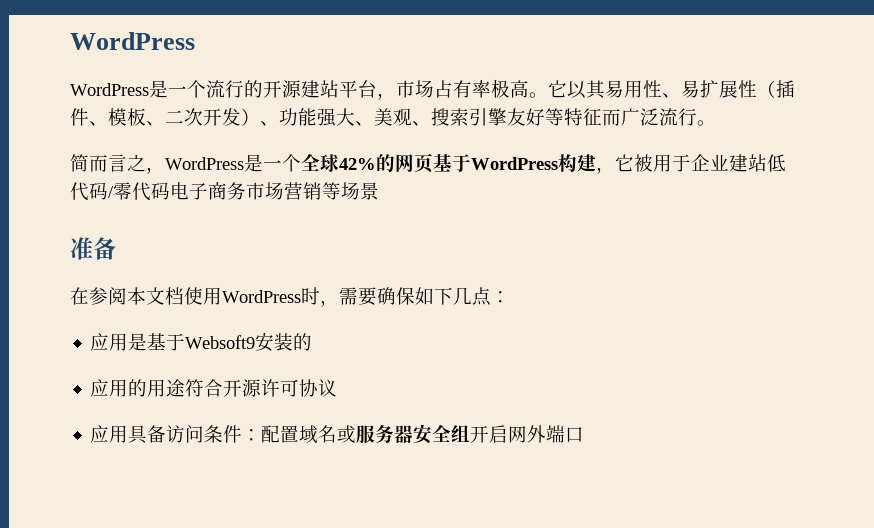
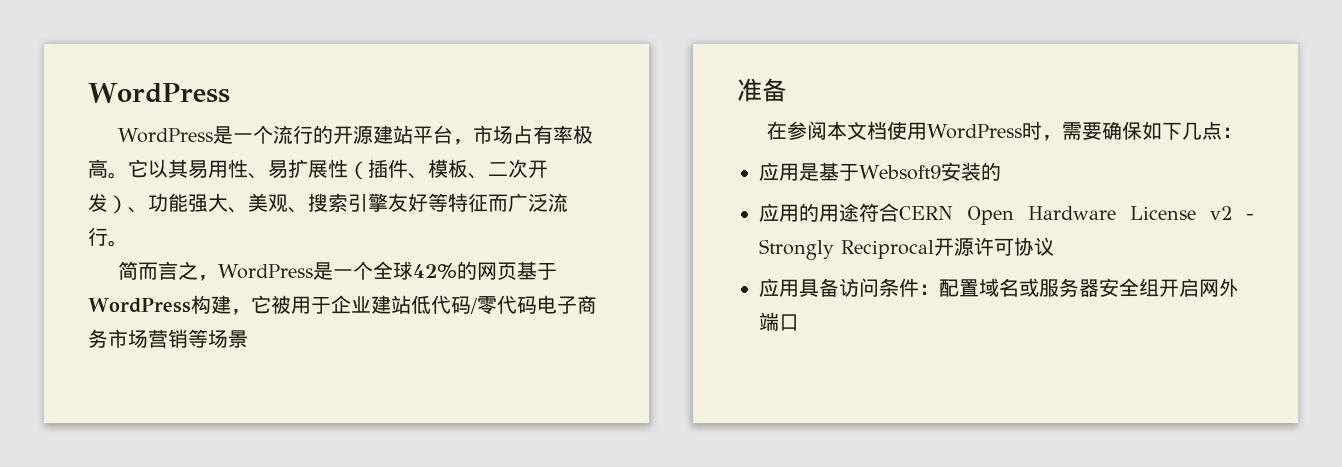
- 应用的用途符合开源许可协议
+ 应用的用途符合CERN Open Hardware License v2 - Strongly Reciprocal开源许可协议

